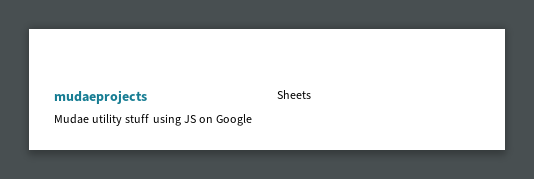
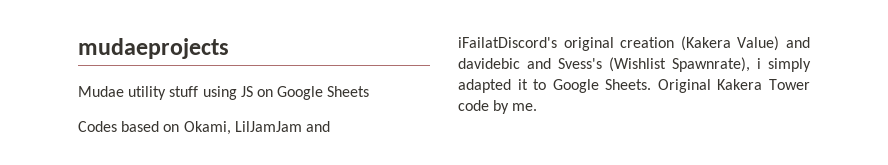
+ Codes based on Okami, LilJamJam and iFailatDiscord's original creation (Kakera Value) and davidebic and Svess's (Wishlist Spawnrate), i simply adapted it to Google Sheets. Original Kakera Tower code by me.

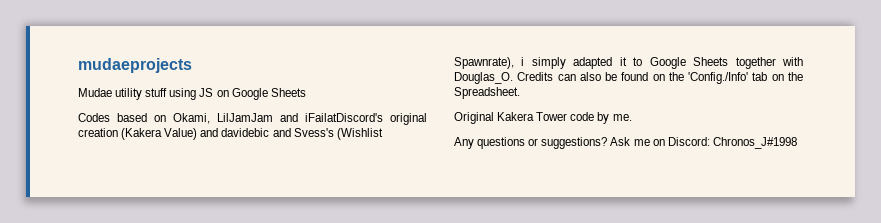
- Codes based on Okami, LilJamJam and iFailatDiscord's original creation (Kakera Value) and davidebic and Svess's (Wishlist Spawnrate), i simply adapted it to Google Sheets. Original Kakera Tower code by me.
+ Codes based on Okami, LilJamJam and iFailatDiscord's original creation (Kakera Value) and davidebic and Svess's (Wishlist Spawnrate), i simply adapted it to Google Sheets together with Douglas_O. Credits can also be found on the 'Config./Info' tab on the Spreadsheet.
+ Original Kakera Tower code by me.
+ Any questions or suggestions? Ask me on Discord: Chronos_J#1998

